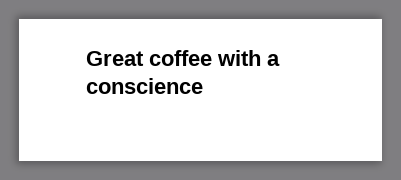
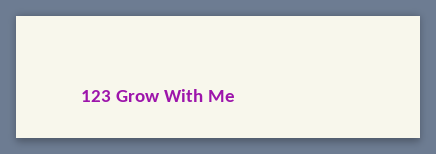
- Great coffee with a conscience
+ 123 Grow With Me

